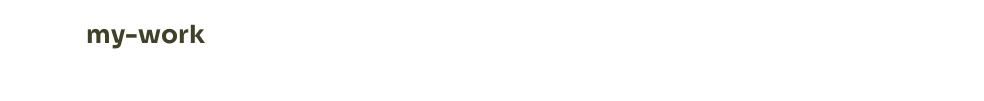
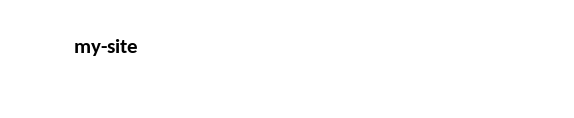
- my-work
+ my-site

